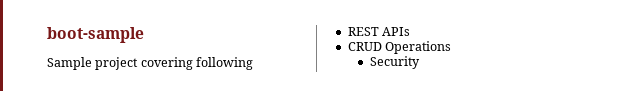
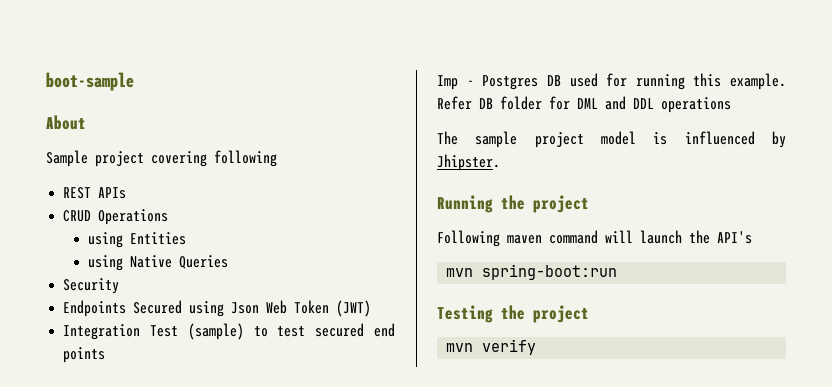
+ About
+ using Entities
+ using Native Queries
  Security
+ Endpoints Secured using Json Web Token (JWT)
+ Integration Test (sample) to test secured end points
+ Imp - Postgres DB used for running this example. Refer DB folder for DML and DDL operations
+ The sample project model is influenced by Jhipster.
+ Running the project
+ Following maven command will launch the API's
+ mvn spring-boot:run
+ Testing the project
+ mvn verify

